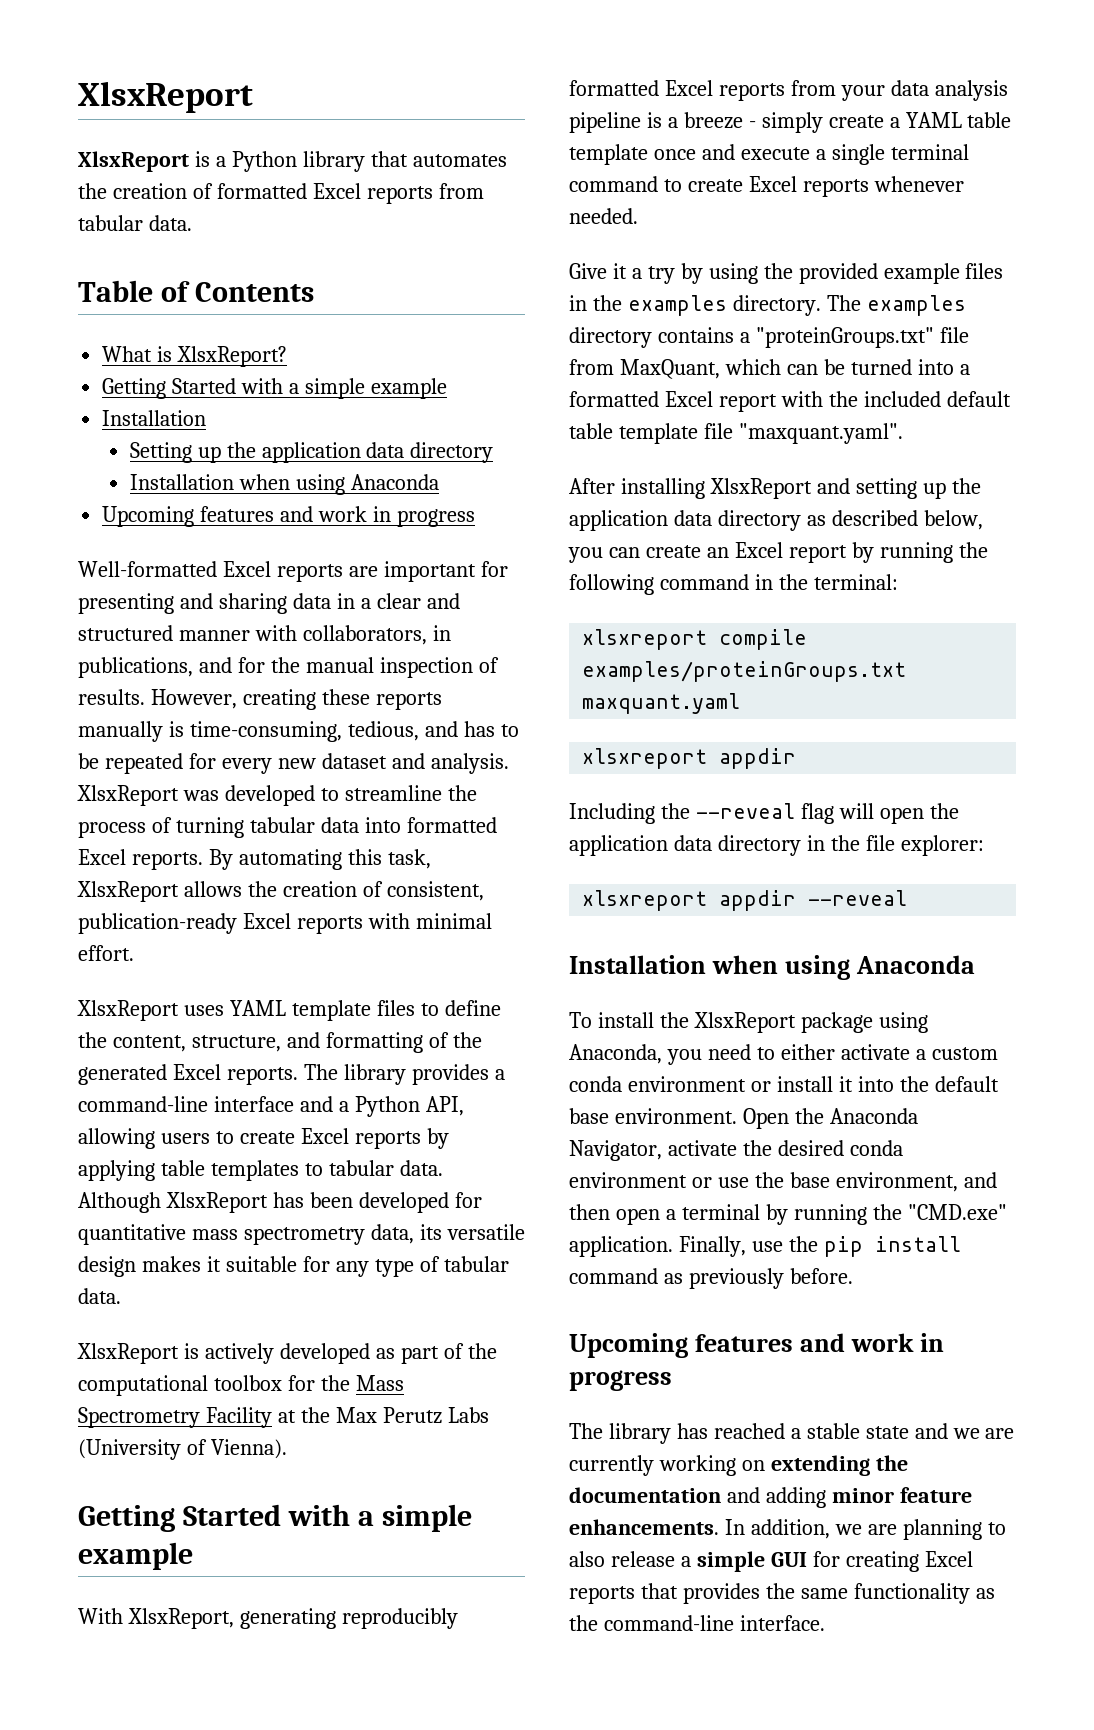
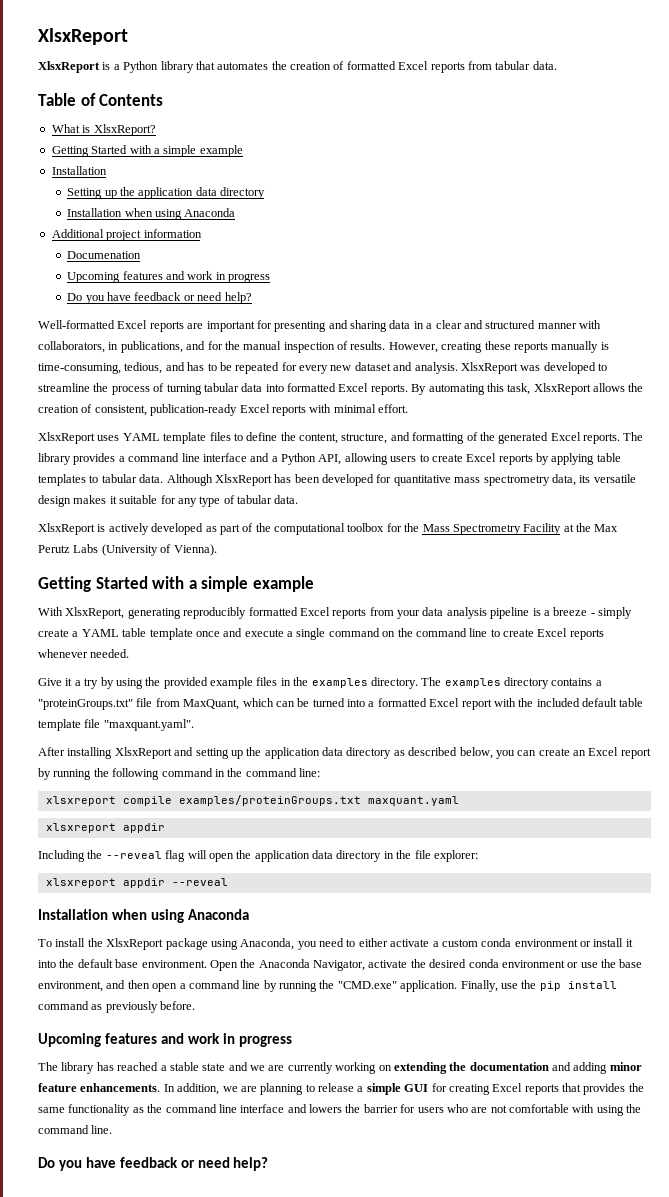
  Setting up the application data directory
  Installation when using Anaconda
+ Additional project information
+ Documenation
  Upcoming features and work in progress
+ Do you have feedback or need help?
- The library provides a command-line interface and a Python API, allowing users to create Excel reports by applying table templates to tabular data.
+ The library provides a command line interface and a Python API, allowing users to create Excel reports by applying table templates to tabular data.
- With XlsxReport, generating reproducibly formatted Excel reports from your data analysis pipeline is a breeze - simply create a YAML table template once and execute a single terminal command to create Excel reports whenever needed.
+ With XlsxReport, generating reproducibly formatted Excel reports from your data analysis pipeline is a breeze - simply create a YAML table template once and execute a single command on the command line to create Excel reports whenever needed.
- After installing XlsxReport and setting up the application data directory as described below, you can create an Excel report by running the following command in the terminal:
+ After installing XlsxReport and setting up the application data directory as described below, you can create an Excel report by running the following command in the command line:
- Open the Anaconda Navigator, activate the desired conda environment or use the base environment, and then open a terminal by running the "CMD.exe" application.
+ Open the Anaconda Navigator, activate the desired conda environment or use the base environment, and then open a command line by running the "CMD.exe" application.
- In addition, we are planning to also release a simple GUI for creating Excel reports that provides the same functionality as the command-line interface.
+ In addition, we are planning to release a simple GUI for creating Excel reports that provides the same functionality as the command line interface and lowers the barrier for users who are not comfortable with using the command line.
+ Do you have feedback or need help?

